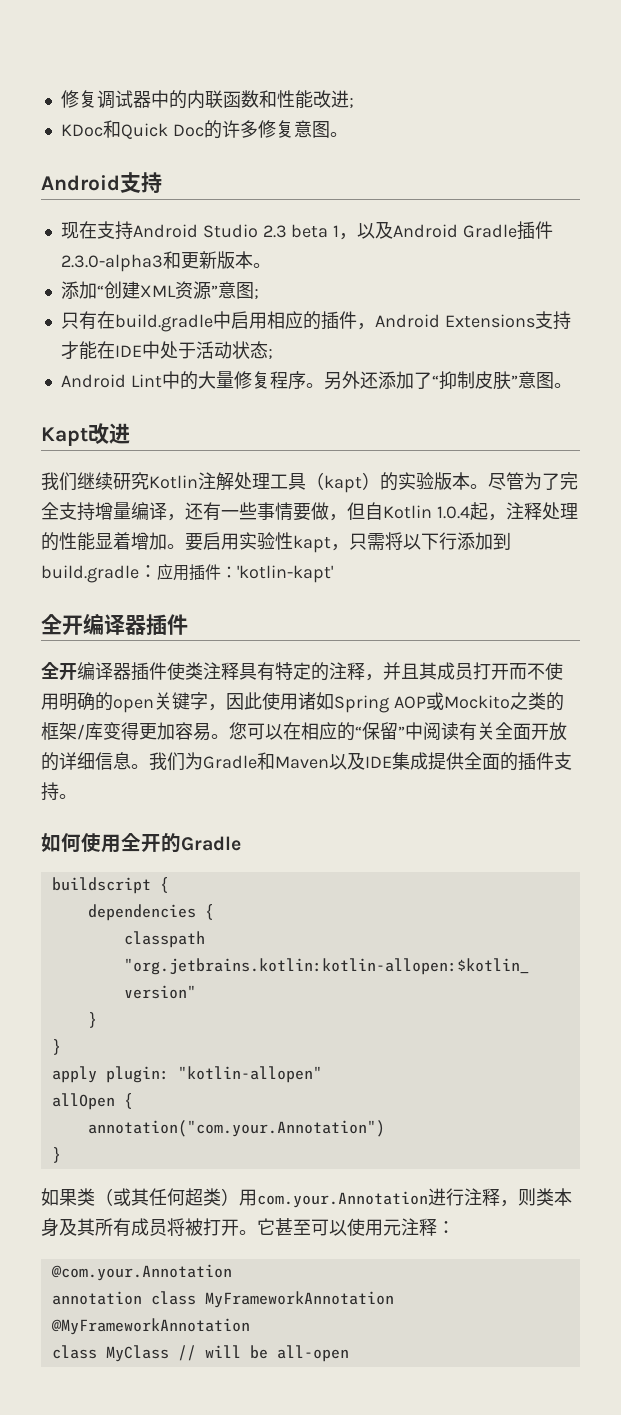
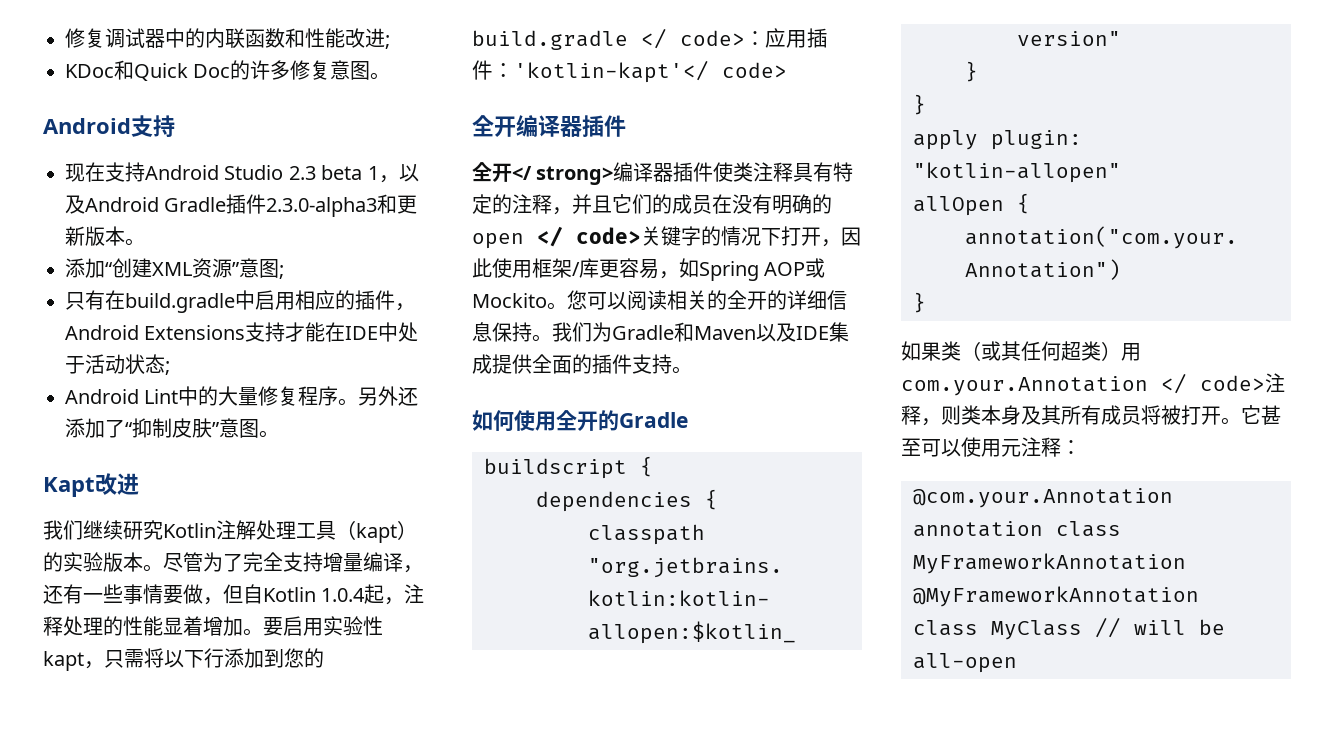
- 要启用实验性kapt，只需将以下行添加到build.gradle：应用插件：'kotlin-kapt'
+ 要启用实验性kapt，只需将以下行添加到您的build.gradle </ code>：应用插件：'kotlin-kapt'</ code>
- 全开编译器插件使类注释具有特定的注释，并且其成员打开而不使用明确的open关键字，因此使用诸如Spring AOP或Mockito之类的框架/库变得更加容易。您可以在相应的“保留”中阅读有关全面开放的详细信息。
+ 全开</ strong>编译器插件使类注释具有特定的注释，并且它们的成员在没有明确的open </ code>关键字的情况下打开，因此使用框架/库更容易，如Spring AOP或Mockito。您可以阅读相关的全开的详细信息保持。
- 如果类（或其任何超类）用com.your.Annotation进行注释，则类本身及其所有成员将被打开。
+ 如果类（或其任何超类）用com.your.Annotation </ code>注释，则类本身及其所有成员将被打开。

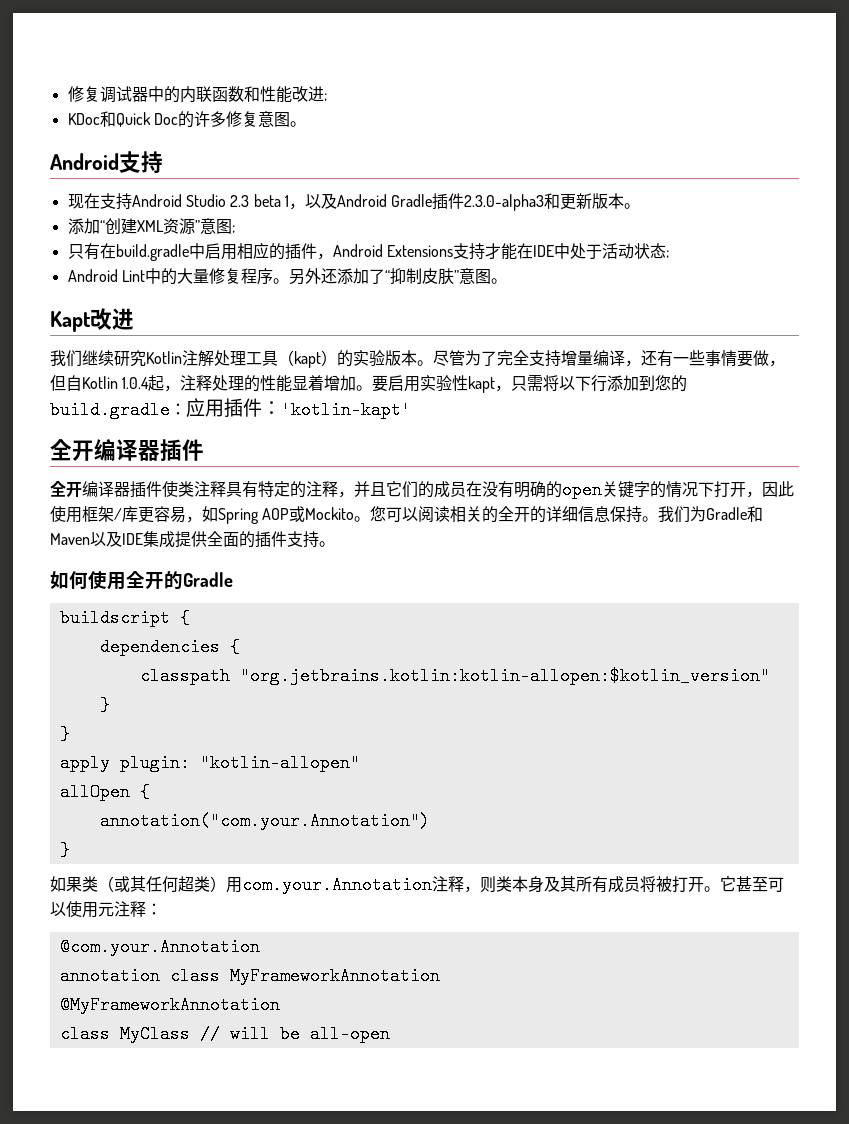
- 要启用实验性kapt，只需将以下行添加到您的build.gradle </ code>：应用插件：'kotlin-kapt'</ code>
+ 要启用实验性kapt，只需将以下行添加到您的build.gradle：应用插件：'kotlin-kapt'
- 全开</ strong>编译器插件使类注释具有特定的注释，并且它们的成员在没有明确的open </ code>关键字的情况下打开，因此使用框架/库更容易，如Spring AOP或Mockito。
+ 全开编译器插件使类注释具有特定的注释，并且它们的成员在没有明确的open关键字的情况下打开，因此使用框架/库更容易，如Spring AOP或Mockito。
- 如果类（或其任何超类）用com.your.Annotation </ code>注释，则类本身及其所有成员将被打开。
+ 如果类（或其任何超类）用com.your.Annotation注释，则类本身及其所有成员将被打开。

